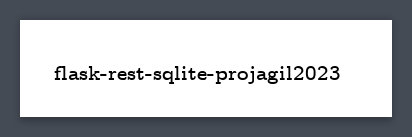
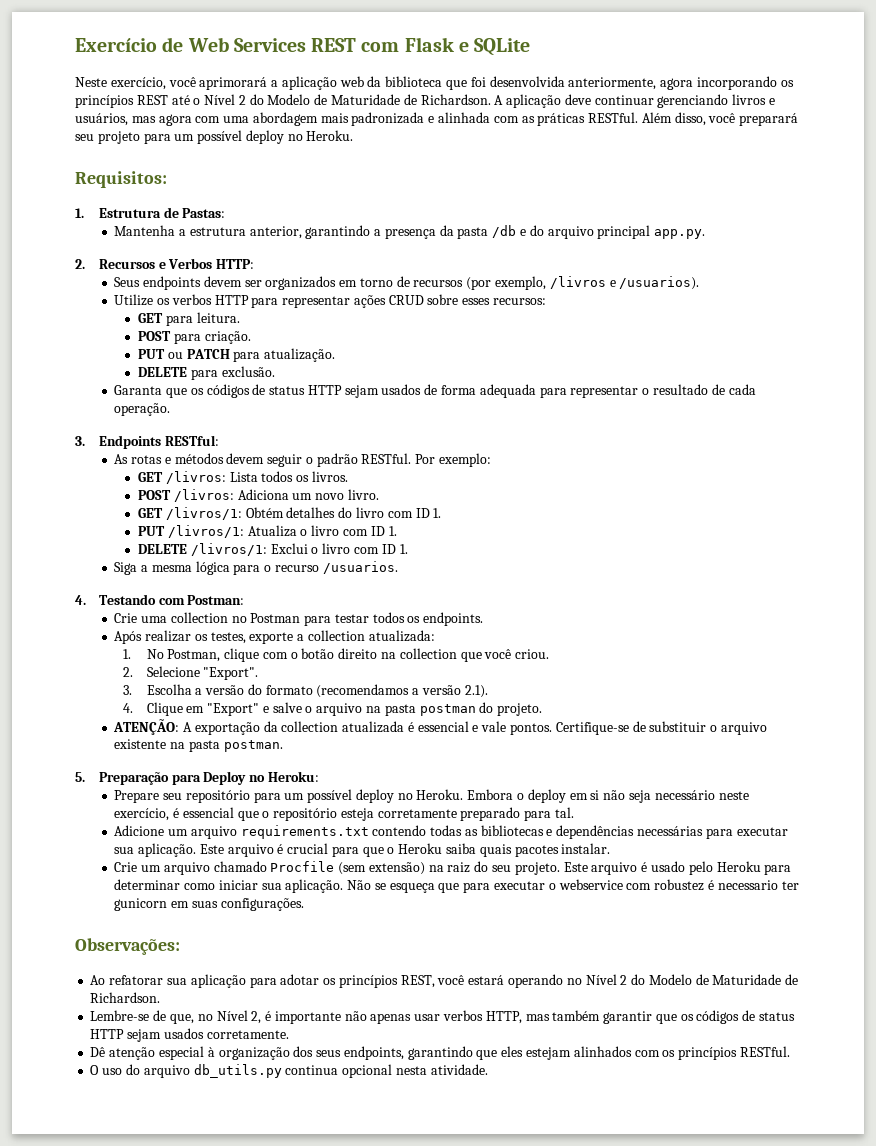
- flask-rest-sqlite-projagil2023
+ Exercício de Web Services REST com Flask e SQLite
+ Neste exercício, você aprimorará a aplicação web da biblioteca que foi desenvolvida anteriormente, agora incorporando os princípios REST até o Nível 2 do Modelo de Maturidade de Richardson. A aplicação deve continuar gerenciando livros e usuários, mas agora com uma abordagem mais padronizada e alinhada com as práticas RESTful. Além disso, você preparará seu projeto para um possível deploy no Heroku.
+ Requisitos:
+ 1. Estrutura de Pastas:
+ Mantenha a estrutura anterior, garantindo a presença da pasta /db e do arquivo principal app.py.
+ 2. Recursos e Verbos HTTP:
+ Seus endpoints devem ser organizados em torno de recursos (por exemplo, /livros e /usuarios).
+ Utilize os verbos HTTP para representar ações CRUD sobre esses recursos:
+ GET para leitura.
+ POST para criação.
+ PUT ou PATCH para atualização.
+ DELETE para exclusão.
+ Garanta que os códigos de status HTTP sejam usados de forma adequada para representar o resultado de cada operação.
+ 3. Endpoints RESTful:
+ As rotas e métodos devem seguir o padrão RESTful. Por exemplo:
+ GET /livros: Lista todos os livros.
+ POST /livros: Adiciona um novo livro.
+ GET /livros/1: Obtém detalhes do livro com ID 1.
+ PUT /livros/1: Atualiza o livro com ID 1.
+ DELETE /livros/1: Exclui o livro com ID 1.
+ Siga a mesma lógica para o recurso /usuarios.
+ 4. Testando com Postman:
+ Crie uma collection no Postman para testar todos os endpoints.
+ Após realizar os testes, exporte a collection atualizada:
+ 1. No Postman, clique com o botão direito na collection que você criou.
+ 2. Selecione "Export".
+ 3. Escolha a versão do formato (recomendamos a versão 2.1).
+ 4. Clique em "Export" e salve o arquivo na pasta postman do projeto.
+ ATENÇÃO: A exportação da collection atualizada é essencial e vale pontos. Certifique-se de substituir o arquivo existente na pasta postman.
+ 5. Preparação para Deploy no Heroku:
+ Prepare seu repositório para um possível deploy no Heroku. Embora o deploy em si não seja necessário neste exercício, é essencial que o repositório esteja corretamente preparado para tal.
+ Adicione um arquivo requirements.txt contendo todas as bibliotecas e dependências necessárias para executar sua aplicação. Este arquivo é crucial para que o Heroku saiba quais pacotes instalar.
+ Crie um arquivo chamado Procfile (sem extensão) na raiz do seu projeto. Este arquivo é usado pelo Heroku para determinar como iniciar sua aplicação. Não se esqueça que para executar o webservice com robustez é necessario ter gunicorn em suas configurações.
+ Observações:
+ Ao refatorar sua aplicação para adotar os princípios REST, você estará operando no Nível 2 do Modelo de Maturidade de Richardson.
+ Lembre-se de que, no Nível 2, é importante não apenas usar verbos HTTP, mas também garantir que os códigos de status HTTP sejam usados corretamente.
+ Dê atenção especial à organização dos seus endpoints, garantindo que eles estejam alinhados com os princípios RESTful.
+ O uso do arquivo db_utils.py continua opcional nesta atividade.

